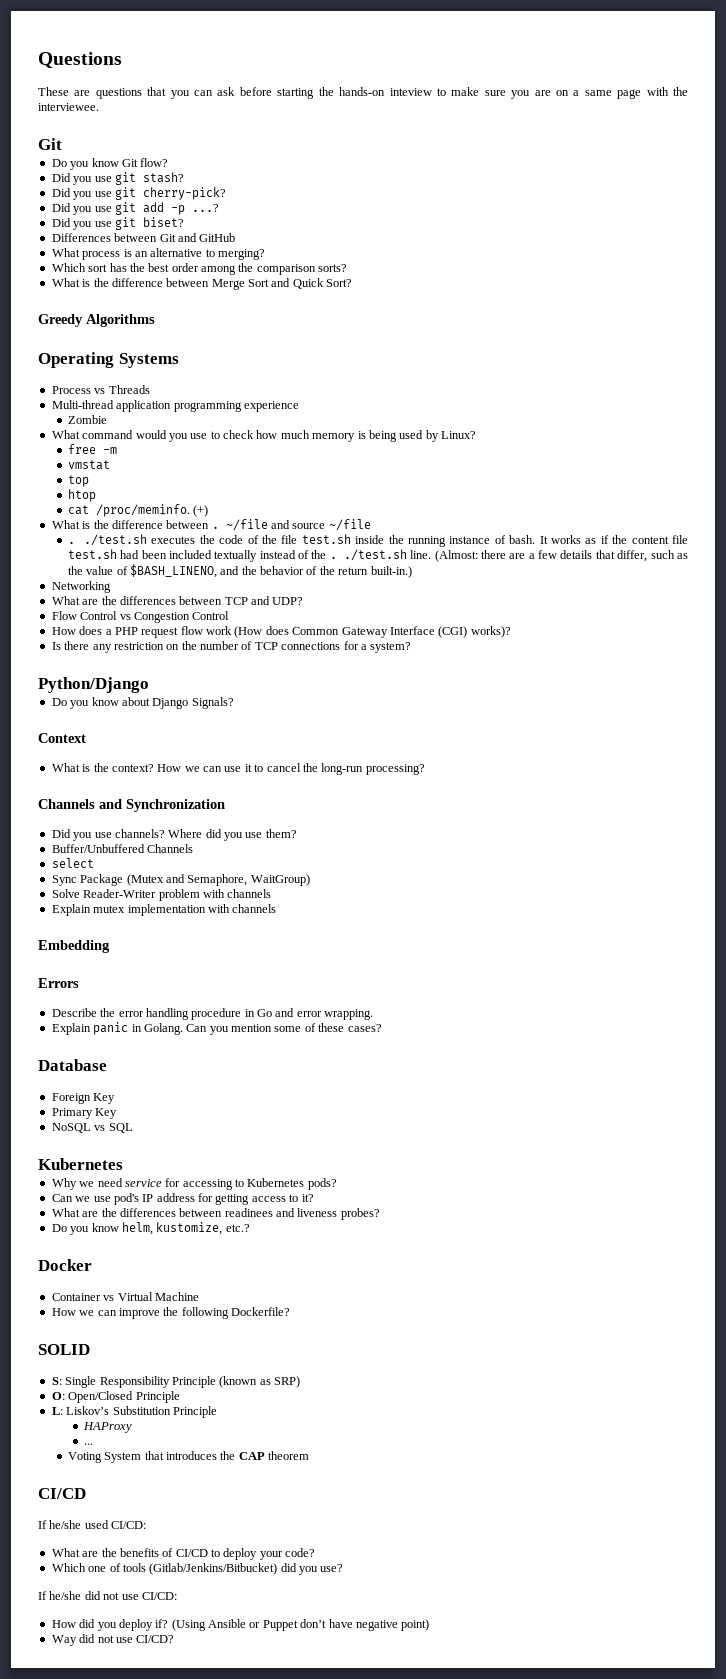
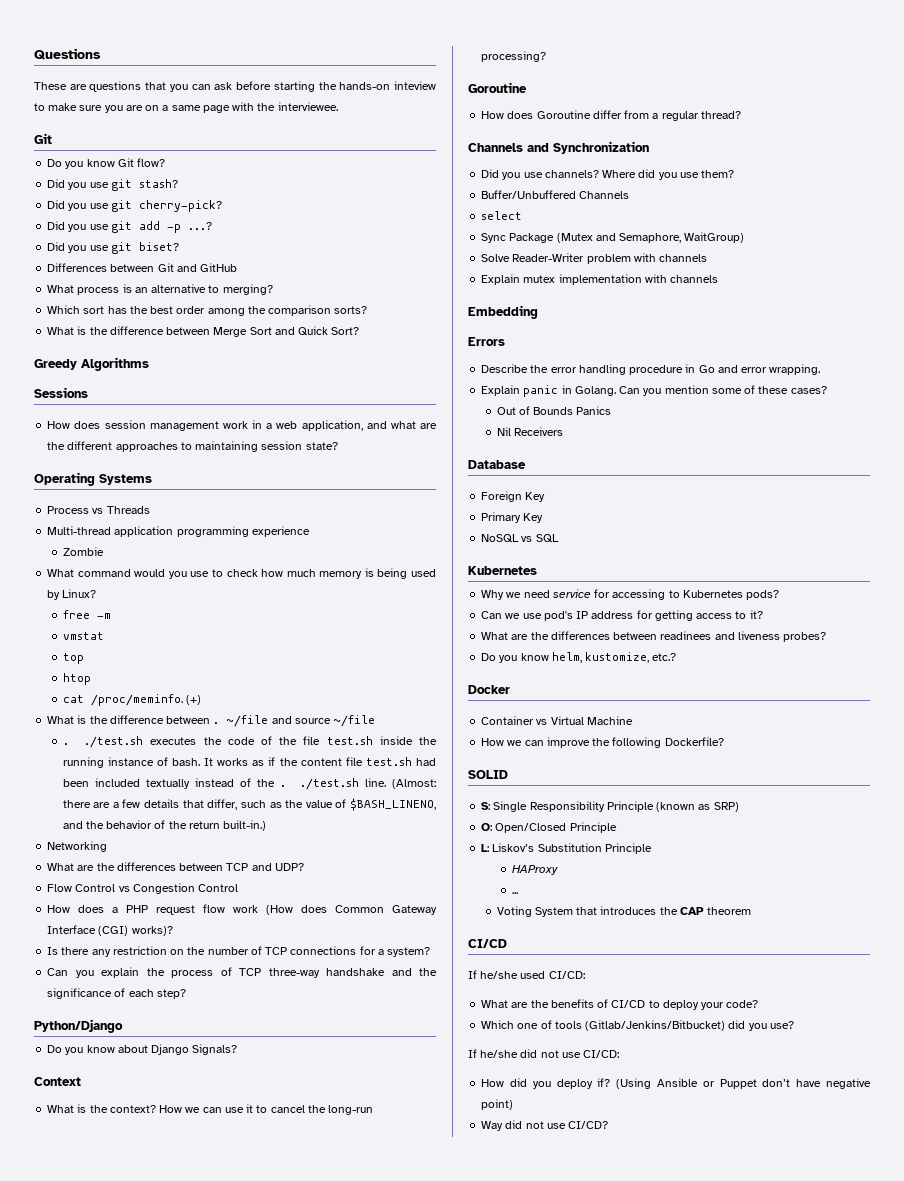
+ Sessions
+ How does session management work in a web application, and what are the different approaches to maintaining session state?
+ Can you explain the process of TCP three-way handshake and the significance of each step?
  How we can use it to cancel the long-run processing?
+ Goroutine
+ How does Goroutine differ from a regular thread?
+ Out of Bounds Panics
+ Nil Receivers

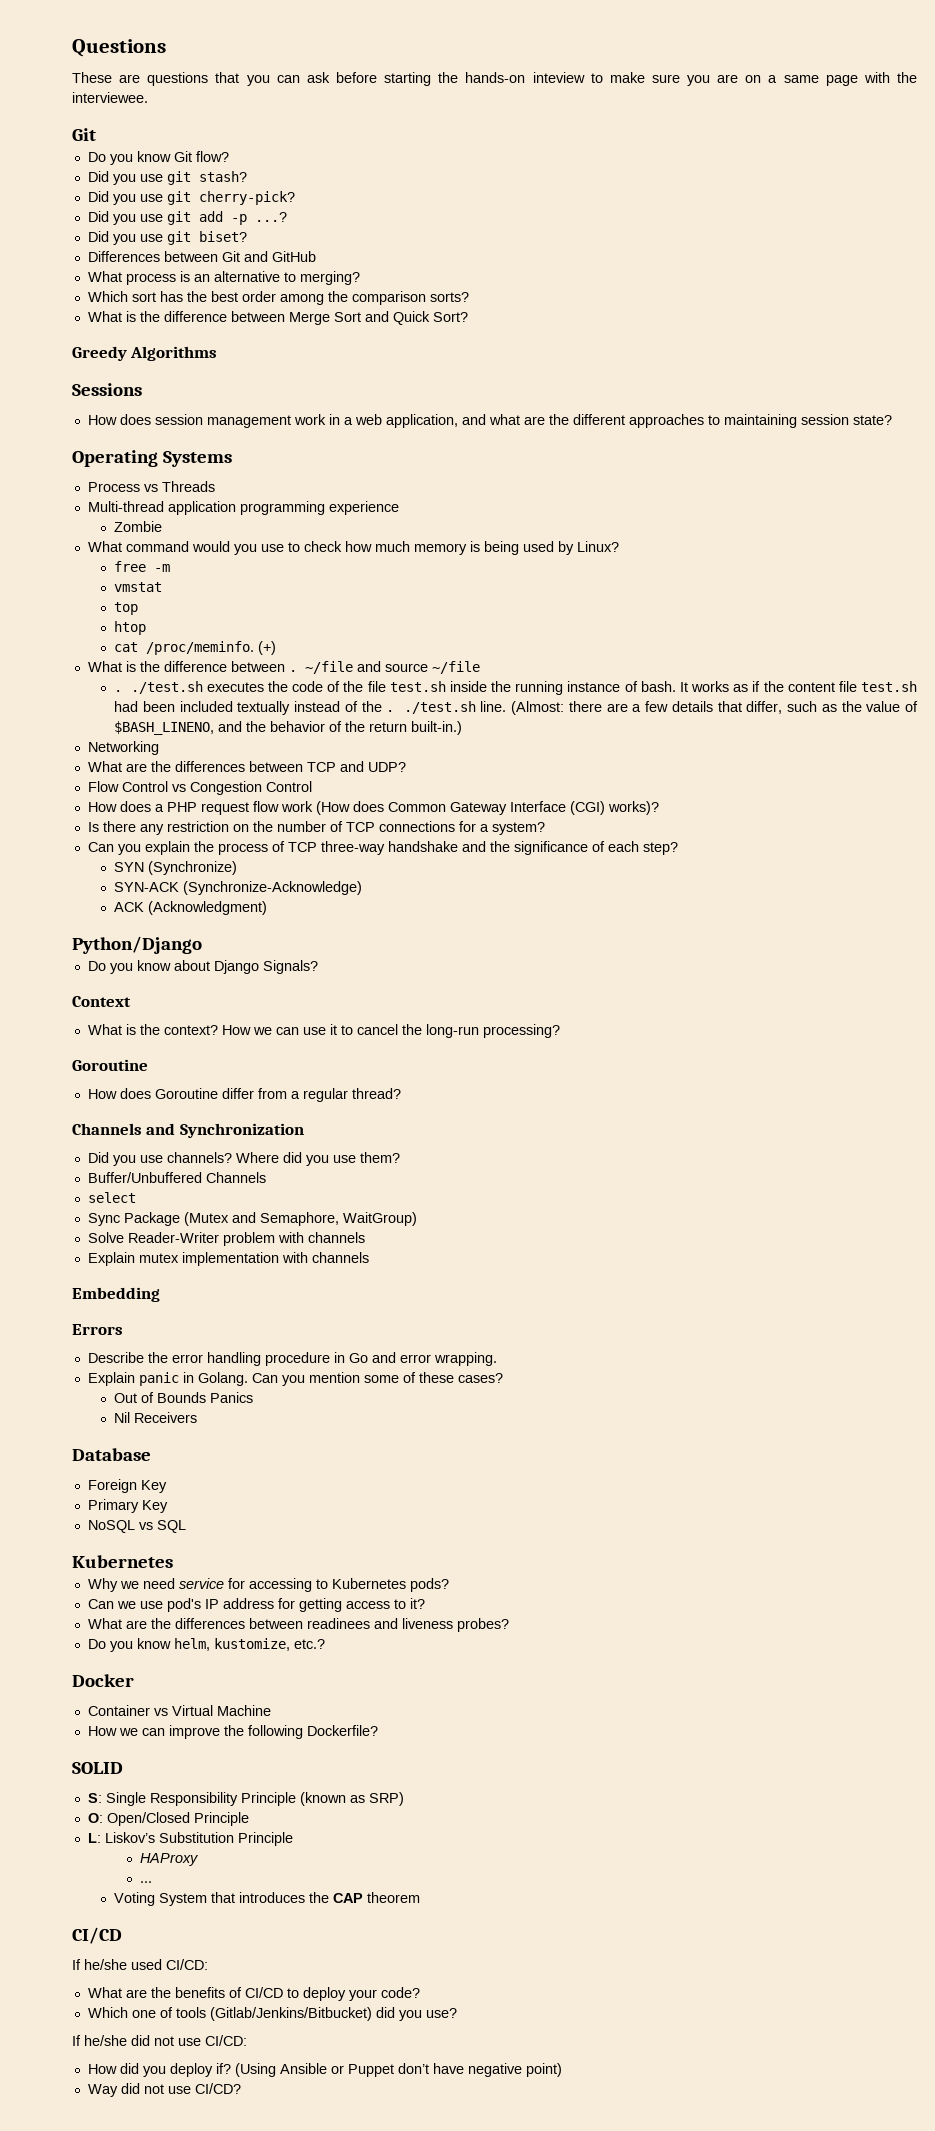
+ SYN (Synchronize)
+ SYN-ACK (Synchronize-Acknowledge)
+ ACK (Acknowledgment)

